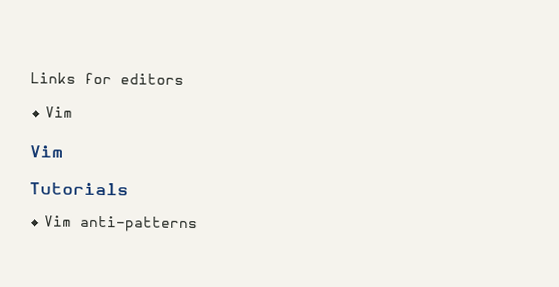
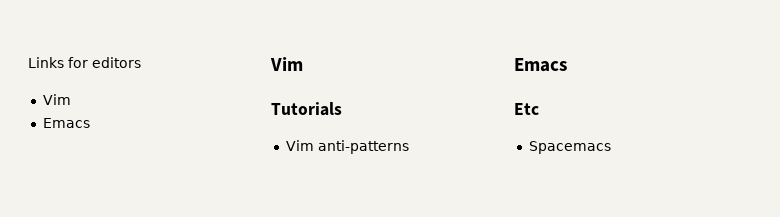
  Links for editors
  Vim
+ Emacs
  Vim anti-patterns
+ Emacs
+ Etc
+ Spacemacs

